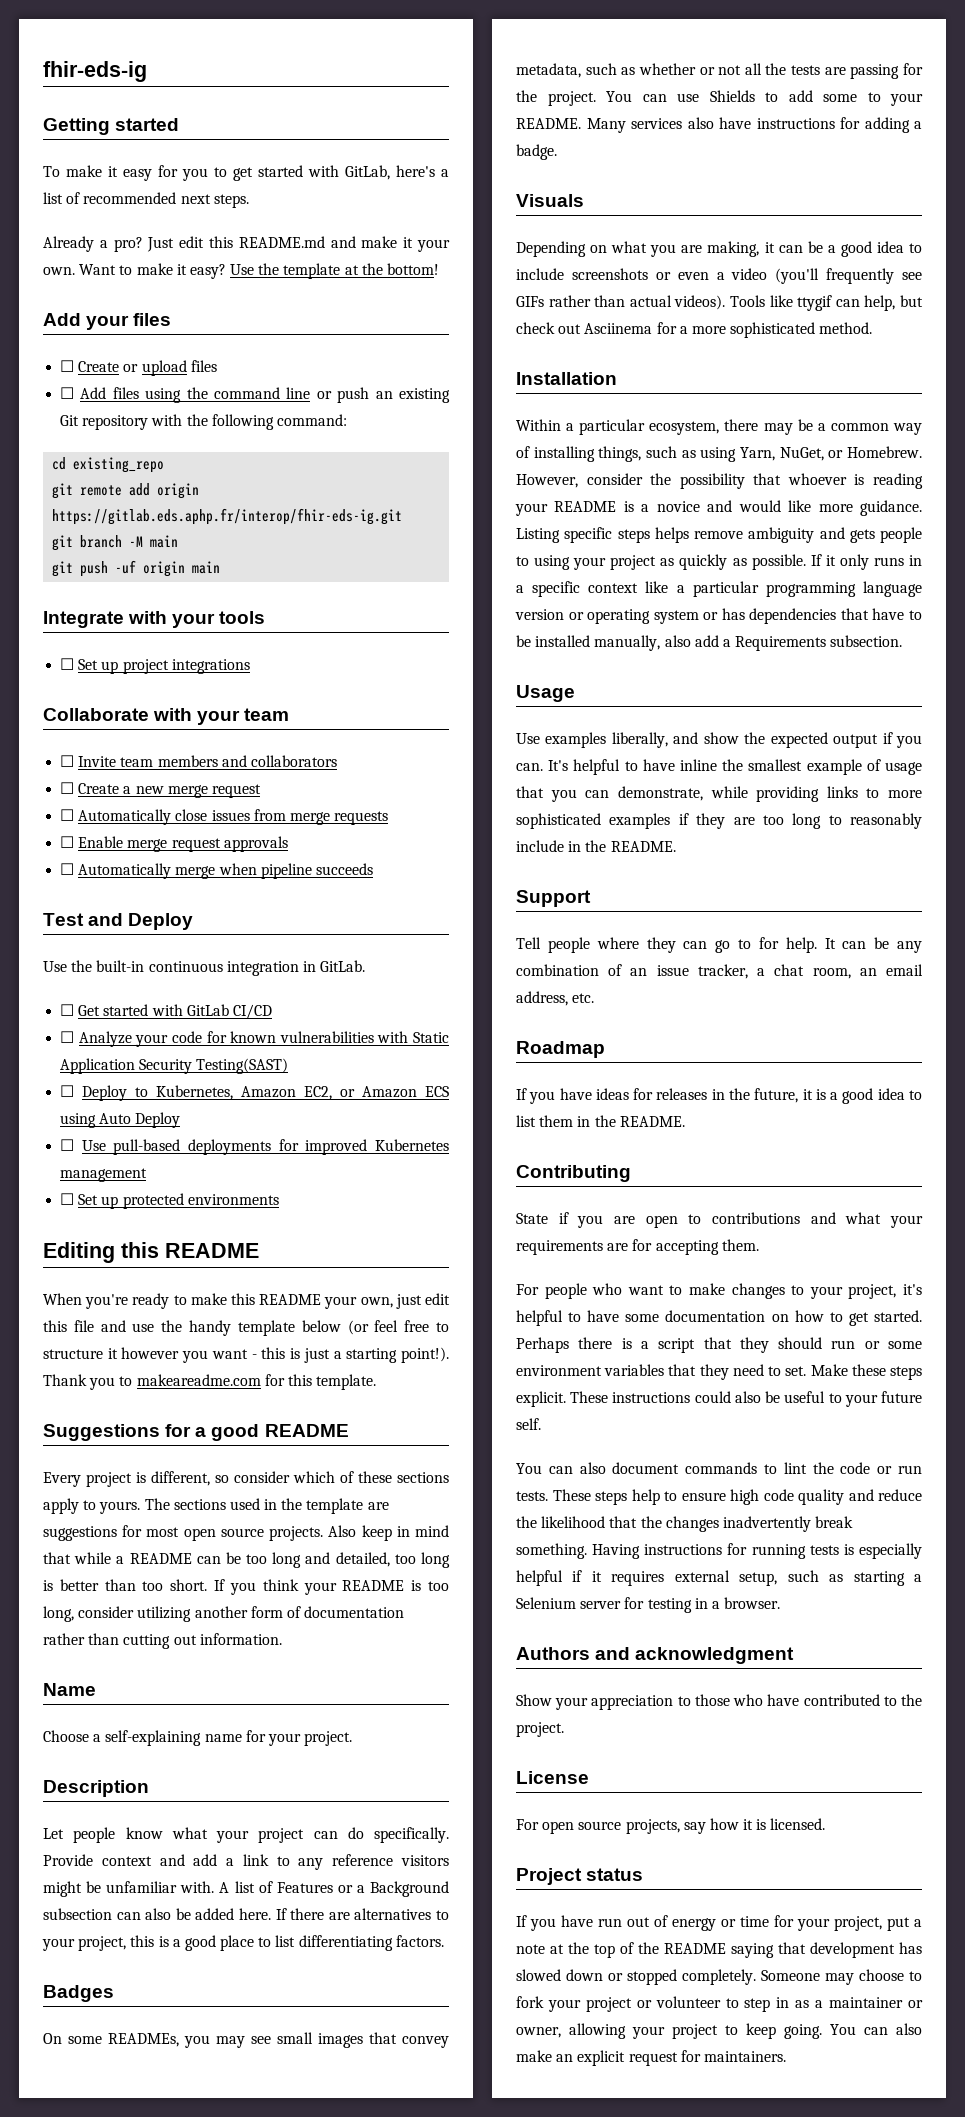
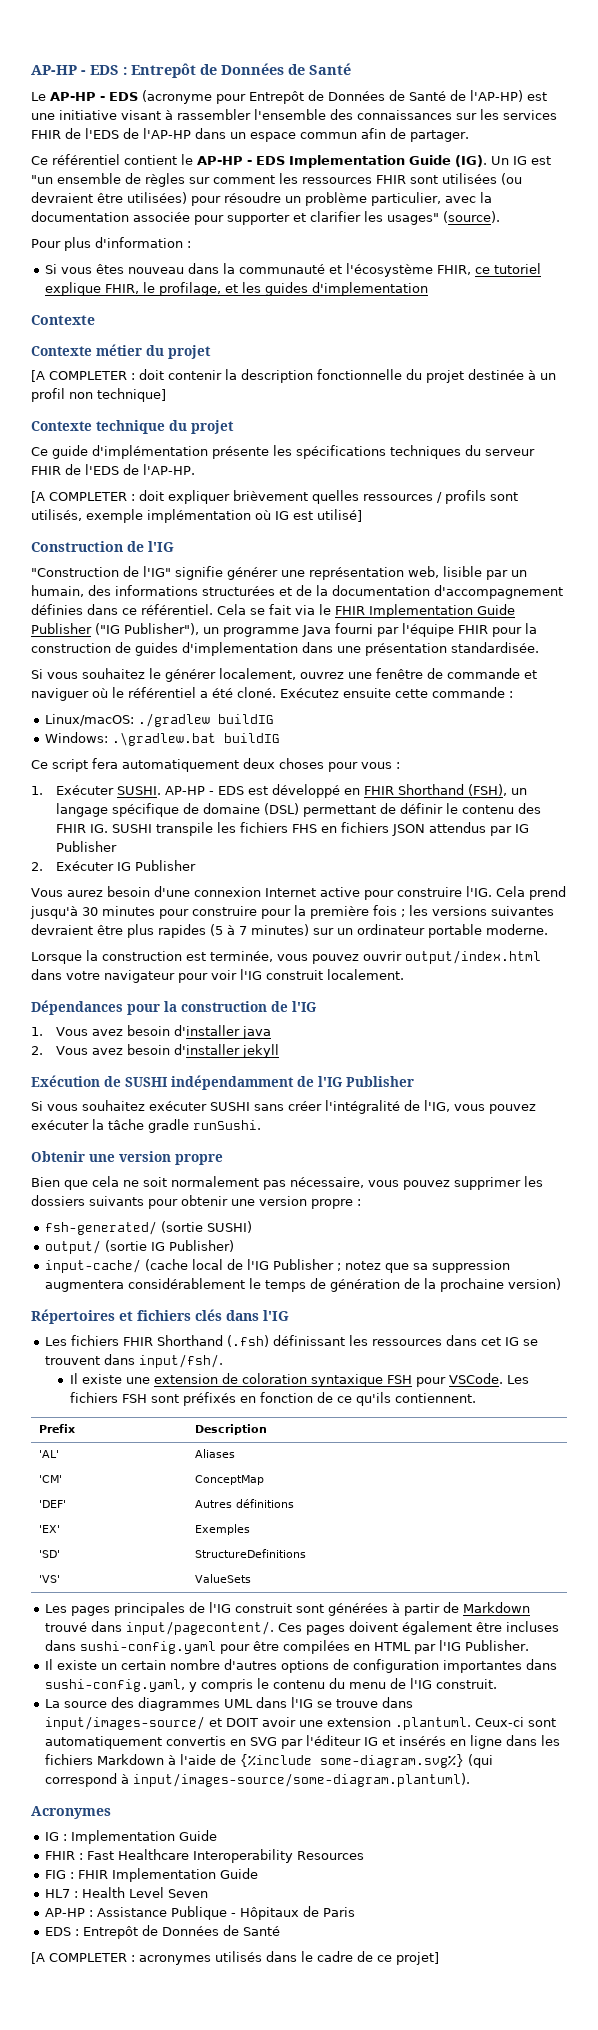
- fhir-eds-ig
- Getting started
- To make it easy for you to get started with GitLab, here's a list of recommended next steps.
- Already a pro? Just edit this README.md and make it your own. Want to make it easy? Use the template at the bottom!
- Add your files
- ☐ Create or upload files
- ☐ Add files using the command line or push an existing Git repository with the following command:
- cd existing_repo
- git remote add origin https://gitlab.eds.aphp.fr/interop/fhir-eds-ig.git
- git branch -M main
- git push -uf origin main
- Integrate with your tools
- ☐ Set up project integrations
- Collaborate with your team
- ☐ Invite team members and collaborators
- ☐ Create a new merge request
- ☐ Automatically close issues from merge requests
- ☐ Enable merge request approvals
- ☐ Automatically merge when pipeline succeeds
- Test and Deploy
- Use the built-in continuous integration in GitLab.
- ☐ Get started with GitLab CI/CD
- ☐ Analyze your code for known vulnerabilities with Static Application Security Testing(SAST)
- ☐ Deploy to Kubernetes, Amazon EC2, or Amazon ECS using Auto Deploy
- ☐ Use pull-based deployments for improved Kubernetes management
- ☐ Set up protected environments
- Editing this README
- When you're ready to make this README your own, just edit this file and use the handy template below (or feel free to structure it however you want - this is just a starting point!). Thank you to makeareadme.com for this template.
- Suggestions for a good README
- Every project is different, so consider which of these sections apply to yours. The sections used in the template are suggestions for most open source projects. Also keep in mind that while a README can be too long and detailed, too long is better than too short. If you think your README is too long, consider utilizing another form of documentation rather than cutting out information.
- Name
- Choose a self-explaining name for your project.
- Description
- Let people know what your project can do specifically. Provide context and add a link to any reference visitors might be unfamiliar with. A list of Features or a Background subsection can also be added here. If there are alternatives to your project, this is a good place to list differentiating factors.
- Badges
- On some READMEs, you may see small images that convey metadata, such as whether or not all the tests are passing for the project. You can use Shields to add some to your README. Many services also have instructions for adding a badge.
- Visuals
- Depending on what you are making, it can be a good idea to include screenshots or even a video (you'll frequently see GIFs rather than actual videos). Tools like ttygif can help, but check out Asciinema for a more sophisticated method.
- Installation
- Within a particular ecosystem, there may be a common way of installing things, such as using Yarn, NuGet, or Homebrew. However, consider the possibility that whoever is reading your README is a novice and would like more guidance. Listing specific steps helps remove ambiguity and gets people to using your project as quickly as possible. If it only runs in a specific context like a particular programming language version or operating system or has dependencies that have to be installed manually, also add a Requirements subsection.
- Usage
- Use examples liberally, and show the expected output if you can. It's helpful to have inline the smallest example of usage that you can demonstrate, while providing links to more sophisticated examples if they are too long to reasonably include in the README.
- Support
- Tell people where they can go to for help. It can be any combination of an issue tracker, a chat room, an email address, etc.
- Roadmap
- If you have ideas for releases in the future, it is a good idea to list them in the README.
- Contributing
- State if you are open to contributions and what your requirements are for accepting them.
- For people who want to make changes to your project, it's helpful to have some documentation on how to get started. Perhaps there is a script that they should run or some environment variables that they need to set. Make these steps explicit. These instructions could also be useful to your future self.
- You can also document commands to lint the code or run tests. These steps help to ensure high code quality and reduce the likelihood that the changes inadvertently break something. Having instructions for running tests is especially helpful if it requires external setup, such as starting a Selenium server for testing in a browser.
- Authors and acknowledgment
- Show your appreciation to those who have contributed to the project.
- License
- For open source projects, say how it is licensed.
- Project status
- If you have run out of energy or time for your project, put a note at the top of the README saying that development has slowed down or stopped completely. Someone may choose to fork your project or volunteer to step in as a maintainer or owner, allowing your project to keep going. You can also make an explicit request for maintainers.
+ AP-HP - EDS : Entrepôt de Données de Santé
+ Le AP-HP - EDS (acronyme pour Entrepôt de Données de Santé de l'AP-HP) est une initiative visant à rassembler l'ensemble des connaissances sur les services FHIR de l'EDS de l'AP-HP dans un espace commun afin de partager.
+ Ce référentiel contient le AP-HP - EDS Implementation Guide (IG). Un IG est "un ensemble de règles sur comment les ressources FHIR sont utilisées (ou devraient être utilisées) pour résoudre un problème particulier, avec la documentation associée pour supporter et clarifier les usages" (source).
+ Pour plus d'information :
+ Si vous êtes nouveau dans la communauté et l'écosystème FHIR, ce tutoriel explique FHIR, le profilage, et les guides d'implementation
+ Contexte
+ Contexte métier du projet
+ [A COMPLETER : doit contenir la description fonctionnelle du projet destinée à un profil non technique]
+ Contexte technique du projet
+ Ce guide d'implémentation présente les spécifications techniques du serveur FHIR de l'EDS de l'AP-HP.
+ [A COMPLETER : doit expliquer brièvement quelles ressources / profils sont utilisés, exemple implémentation où IG est utilisé]
+ Construction de l'IG
+ "Construction de l'IG" signifie générer une représentation web, lisible par un humain, des informations structurées et de la documentation d'accompagnement définies dans ce référentiel. Cela se fait via le FHIR Implementation Guide Publisher ("IG Publisher"), un programme Java fourni par l'équipe FHIR pour la construction de guides d'implementation dans une présentation standardisée.
+ Si vous souhaitez le générer localement, ouvrez une fenêtre de commande et naviguer où le référentiel a été cloné. Exécutez ensuite cette commande :
+ Linux/macOS: ./gradlew buildIG
+ Windows: .\gradlew.bat buildIG
+ Ce script fera automatiquement deux choses pour vous :
+ 1. Exécuter SUSHI. AP-HP - EDS est développé en FHIR Shorthand (FSH), un langage spécifique de domaine (DSL) permettant de définir le contenu des FHIR IG. SUSHI transpile les fichiers FHS en fichiers JSON attendus par IG Publisher
+ 2. Exécuter IG Publisher
+ Vous aurez besoin d'une connexion Internet active pour construire l'IG. Cela prend jusqu'à 30 minutes pour construire pour la première fois ; les versions suivantes devraient être plus rapides (5 à 7 minutes) sur un ordinateur portable moderne.
+ Lorsque la construction est terminée, vous pouvez ouvrir output/index.html dans votre navigateur pour voir l'IG construit localement.
+ Dépendances pour la construction de l'IG
+ 1. Vous avez besoin d'installer java
+ 2. Vous avez besoin d'installer jekyll
+ Exécution de SUSHI indépendamment de l'IG Publisher
+ Si vous souhaitez exécuter SUSHI sans créer l'intégralité de l'IG, vous pouvez exécuter la tâche gradle runSushi.
+ Obtenir une version propre
+ Bien que cela ne soit normalement pas nécessaire, vous pouvez supprimer les dossiers suivants pour obtenir une version propre :
+ fsh-generated/ (sortie SUSHI)
+ output/ (sortie IG Publisher)
+ input-cache/ (cache local de l'IG Publisher ; notez que sa suppression augmentera considérablement le temps de génération de la prochaine version)
+ Répertoires et fichiers clés dans l'IG
+ Les fichiers FHIR Shorthand (.fsh) définissant les ressources dans cet IG se trouvent dans input/fsh/.
+ Il existe une extension de coloration syntaxique FSH pour VSCode. Les fichiers FSH sont préfixés en fonction de ce qu'ils contiennent.
+ Prefix | Description
+ 'AL' | Aliases
+ 'CM' | ConceptMap
+ 'DEF' | Autres définitions
+ 'EX' | Exemples
+ 'SD' | StructureDefinitions
+ 'VS' | ValueSets
+ Les pages principales de l'IG construit sont générées à partir de Markdown trouvé dans input/pagecontent/. Ces pages doivent également être incluses dans sushi-config.yaml pour être compilées en HTML par l'IG Publisher.
+ Il existe un certain nombre d'autres options de configuration importantes dans sushi-config.yaml, y compris le contenu du menu de l'IG construit.
+ La source des diagrammes UML dans l'IG se trouve dans input/images-source/ et DOIT avoir une extension .plantuml. Ceux-ci sont automatiquement convertis en SVG par l'éditeur IG et insérés en ligne dans les fichiers Markdown à l'aide de {%include some-diagram.svg%} (qui correspond à input/images-source/some-diagram.plantuml).
+ Acronymes
+ IG : Implementation Guide
+ FHIR : Fast Healthcare Interoperability Resources
+ FIG : FHIR Implementation Guide
+ HL7 : Health Level Seven
+ AP-HP : Assistance Publique - Hôpitaux de Paris
+ EDS : Entrepôt de Données de Santé
+ [A COMPLETER : acronymes utilisés dans le cadre de ce projet]

